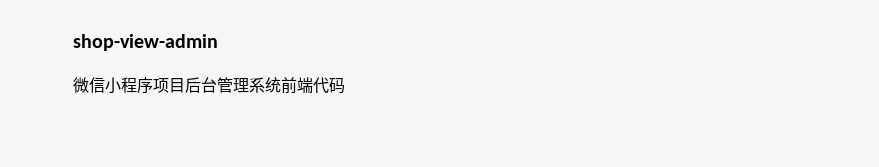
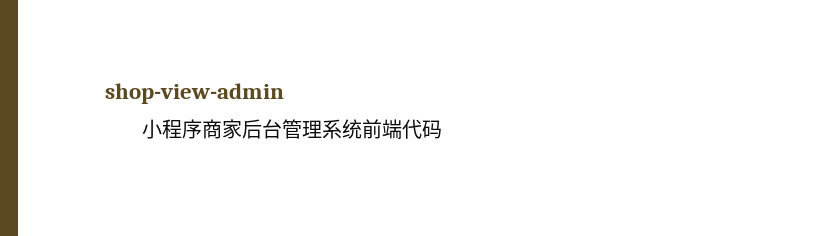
- 微信小程序项目后台管理系统前端代码
+ 小程序商家后台管理系统前端代码

